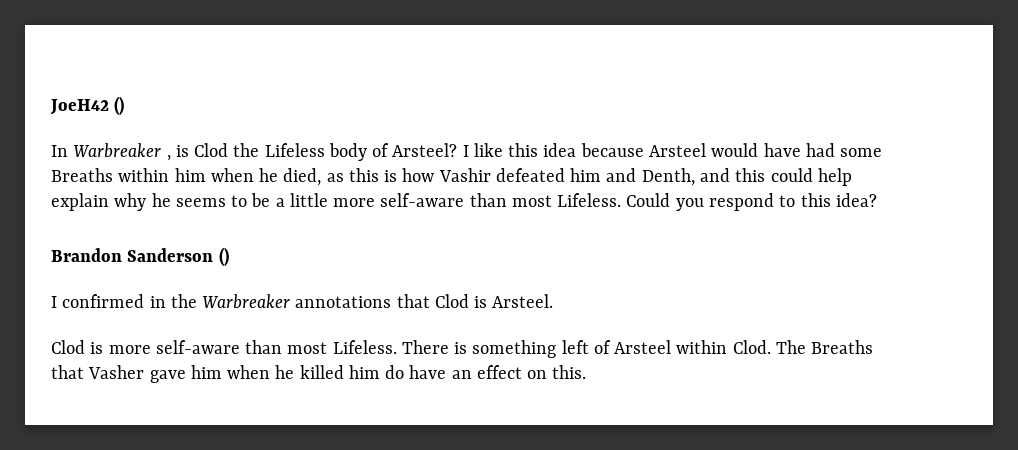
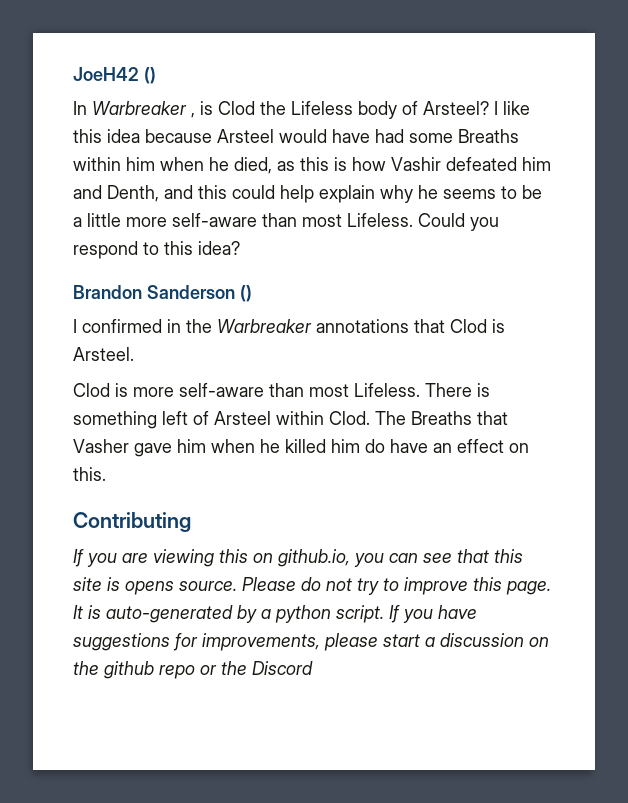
+ Contributing
+ If you are viewing this on github.io, you can see that this site is opens source. Please do not try to improve this page. It is auto-generated by a python script. If you have suggestions for improvements, please start a discussion on the github repo or the Discord

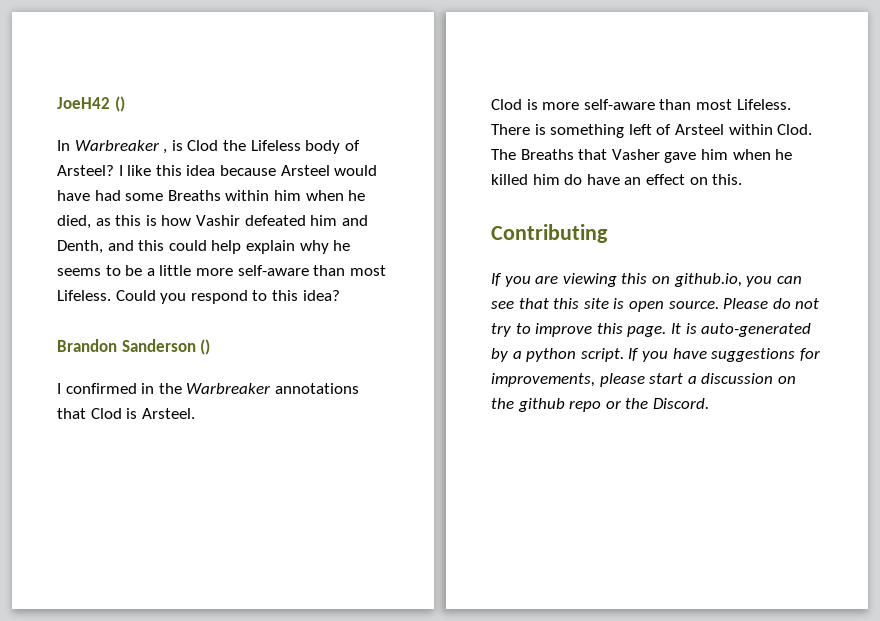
- If you are viewing this on github.io, you can see that this site is opens source.
+ If you are viewing this on github.io, you can see that this site is open source.
- If you have suggestions for improvements, please start a discussion on the github repo or the Discord
+ If you have suggestions for improvements, please start a discussion on the github repo or the Discord.

